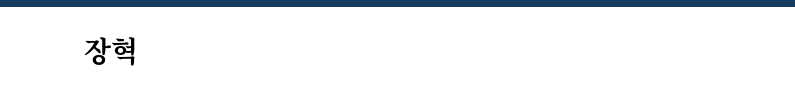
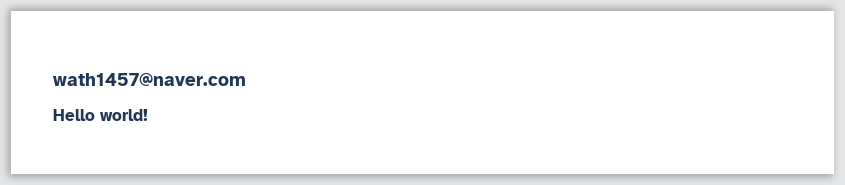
- 장혁
+ wath1457@naver.com
+ Hello world!

